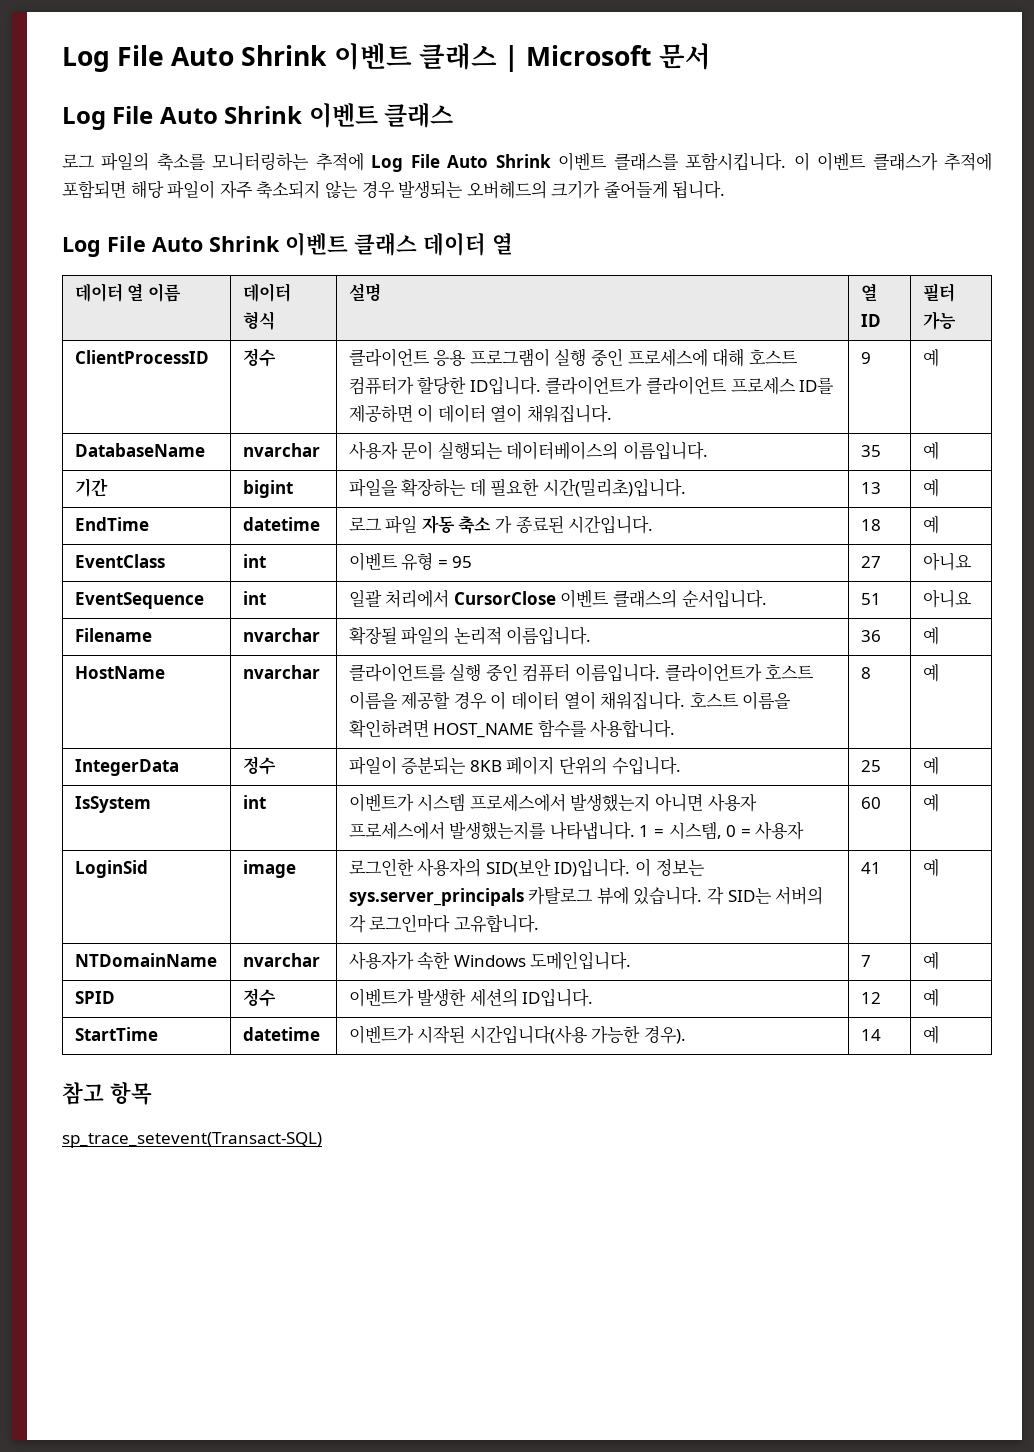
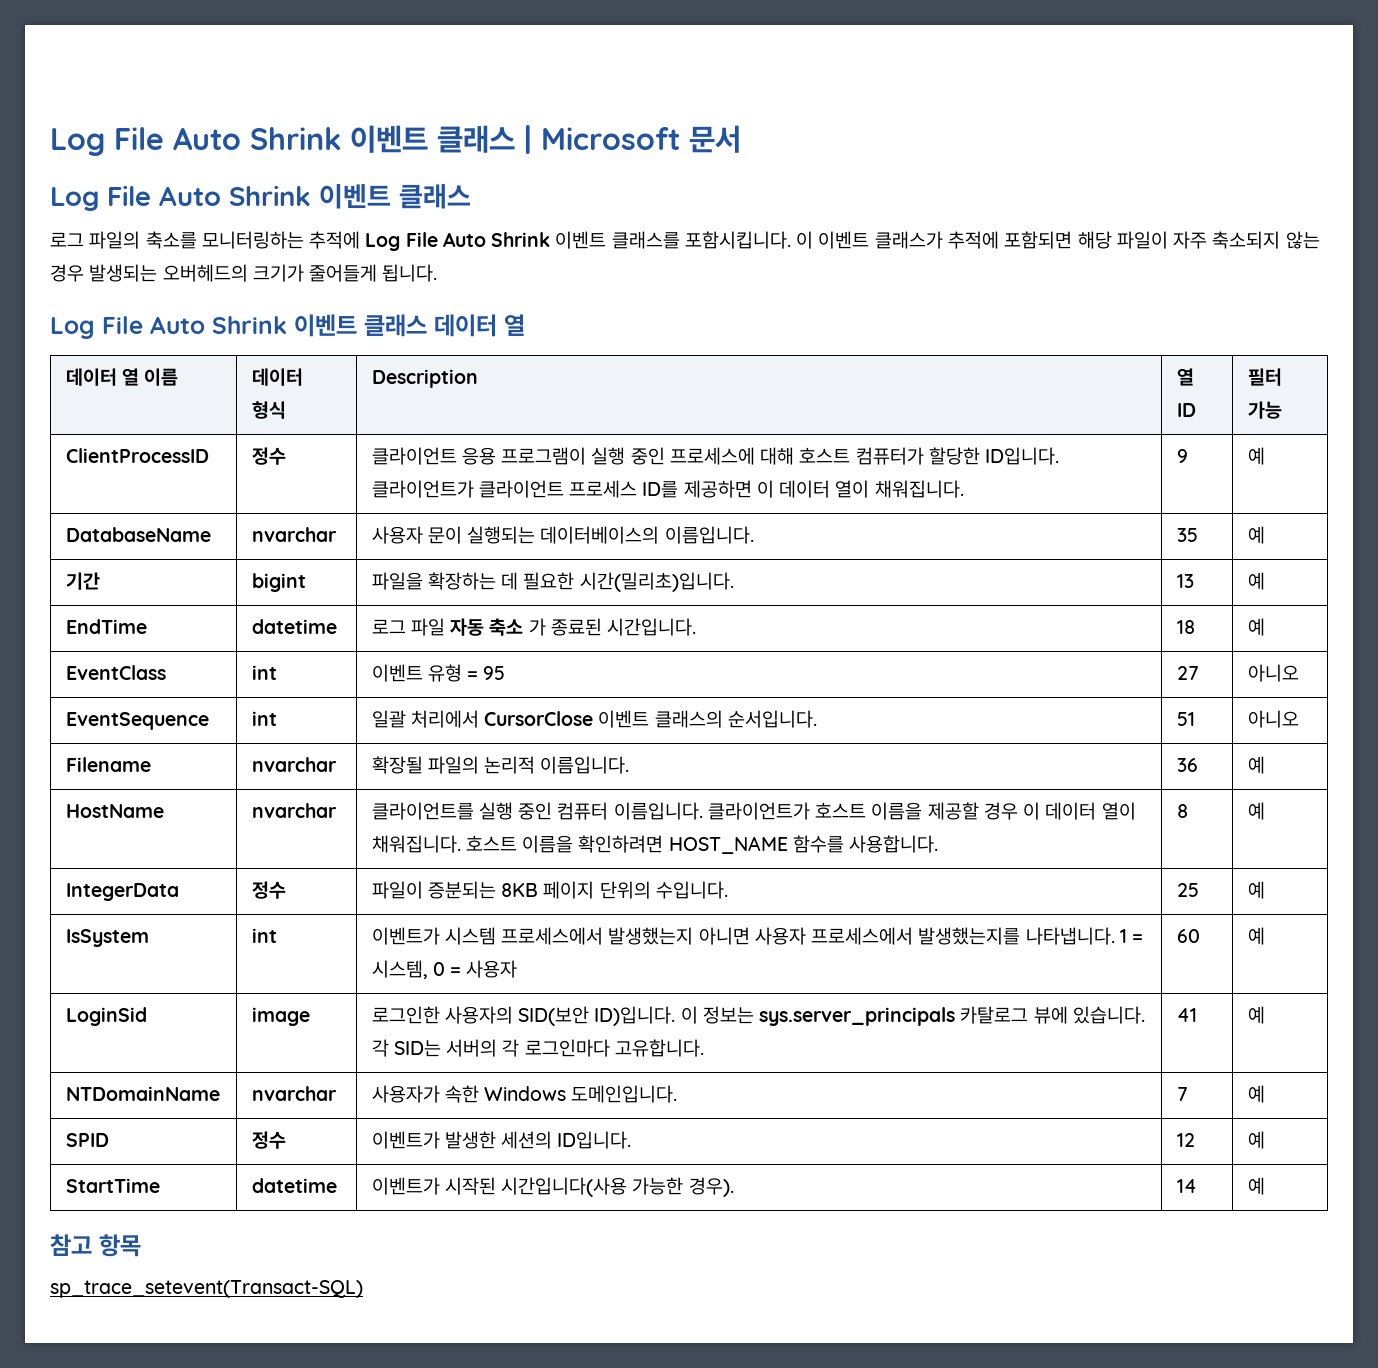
- 데이터 열 이름 | 데이터 형식 | 설명 | 열 ID | 필터 가능
+ 데이터 열 이름 | 데이터 형식 | Description | 열 ID | 필터 가능
- EventClass | int | 이벤트 유형 = 95 | 27 | 아니요
+ EventClass | int | 이벤트 유형 = 95 | 27 | 아니오
- EventSequence | int | 일괄 처리에서 CursorClose 이벤트 클래스의 순서입니다. | 51 | 아니요
+ EventSequence | int | 일괄 처리에서 CursorClose 이벤트 클래스의 순서입니다. | 51 | 아니오

